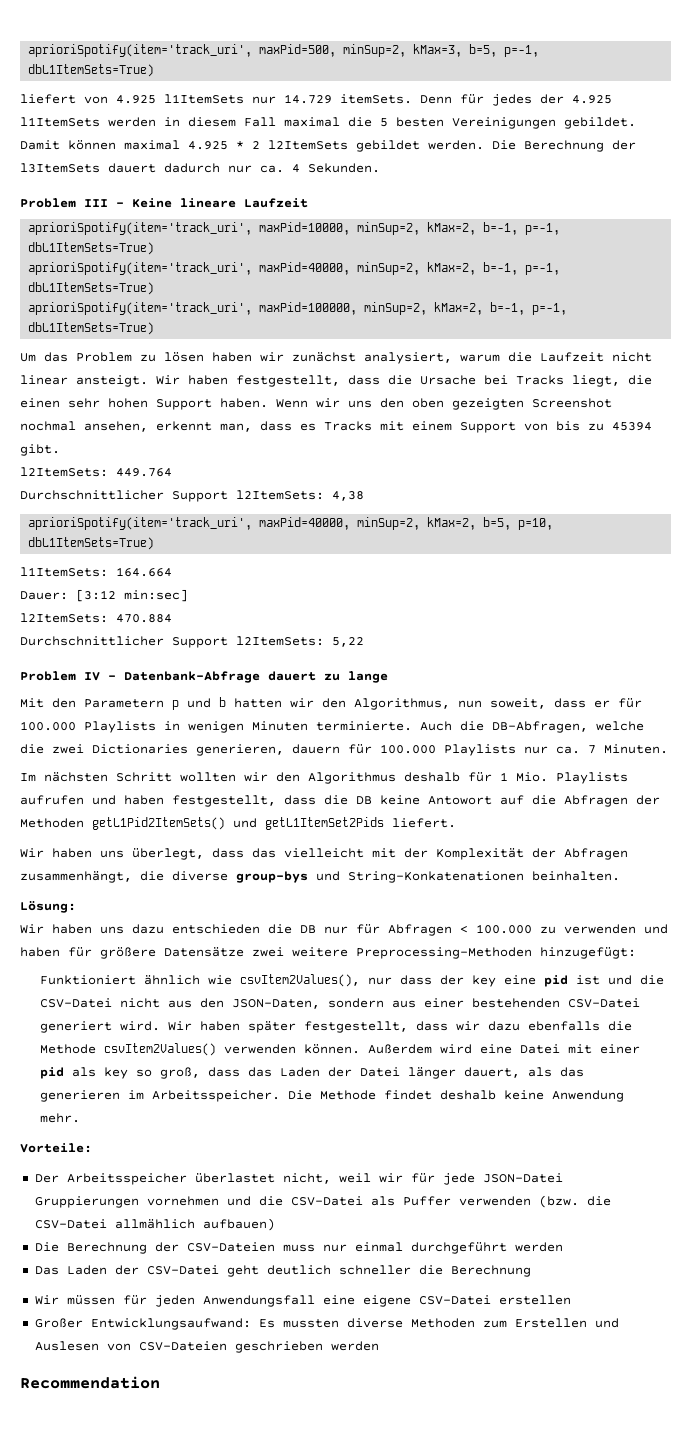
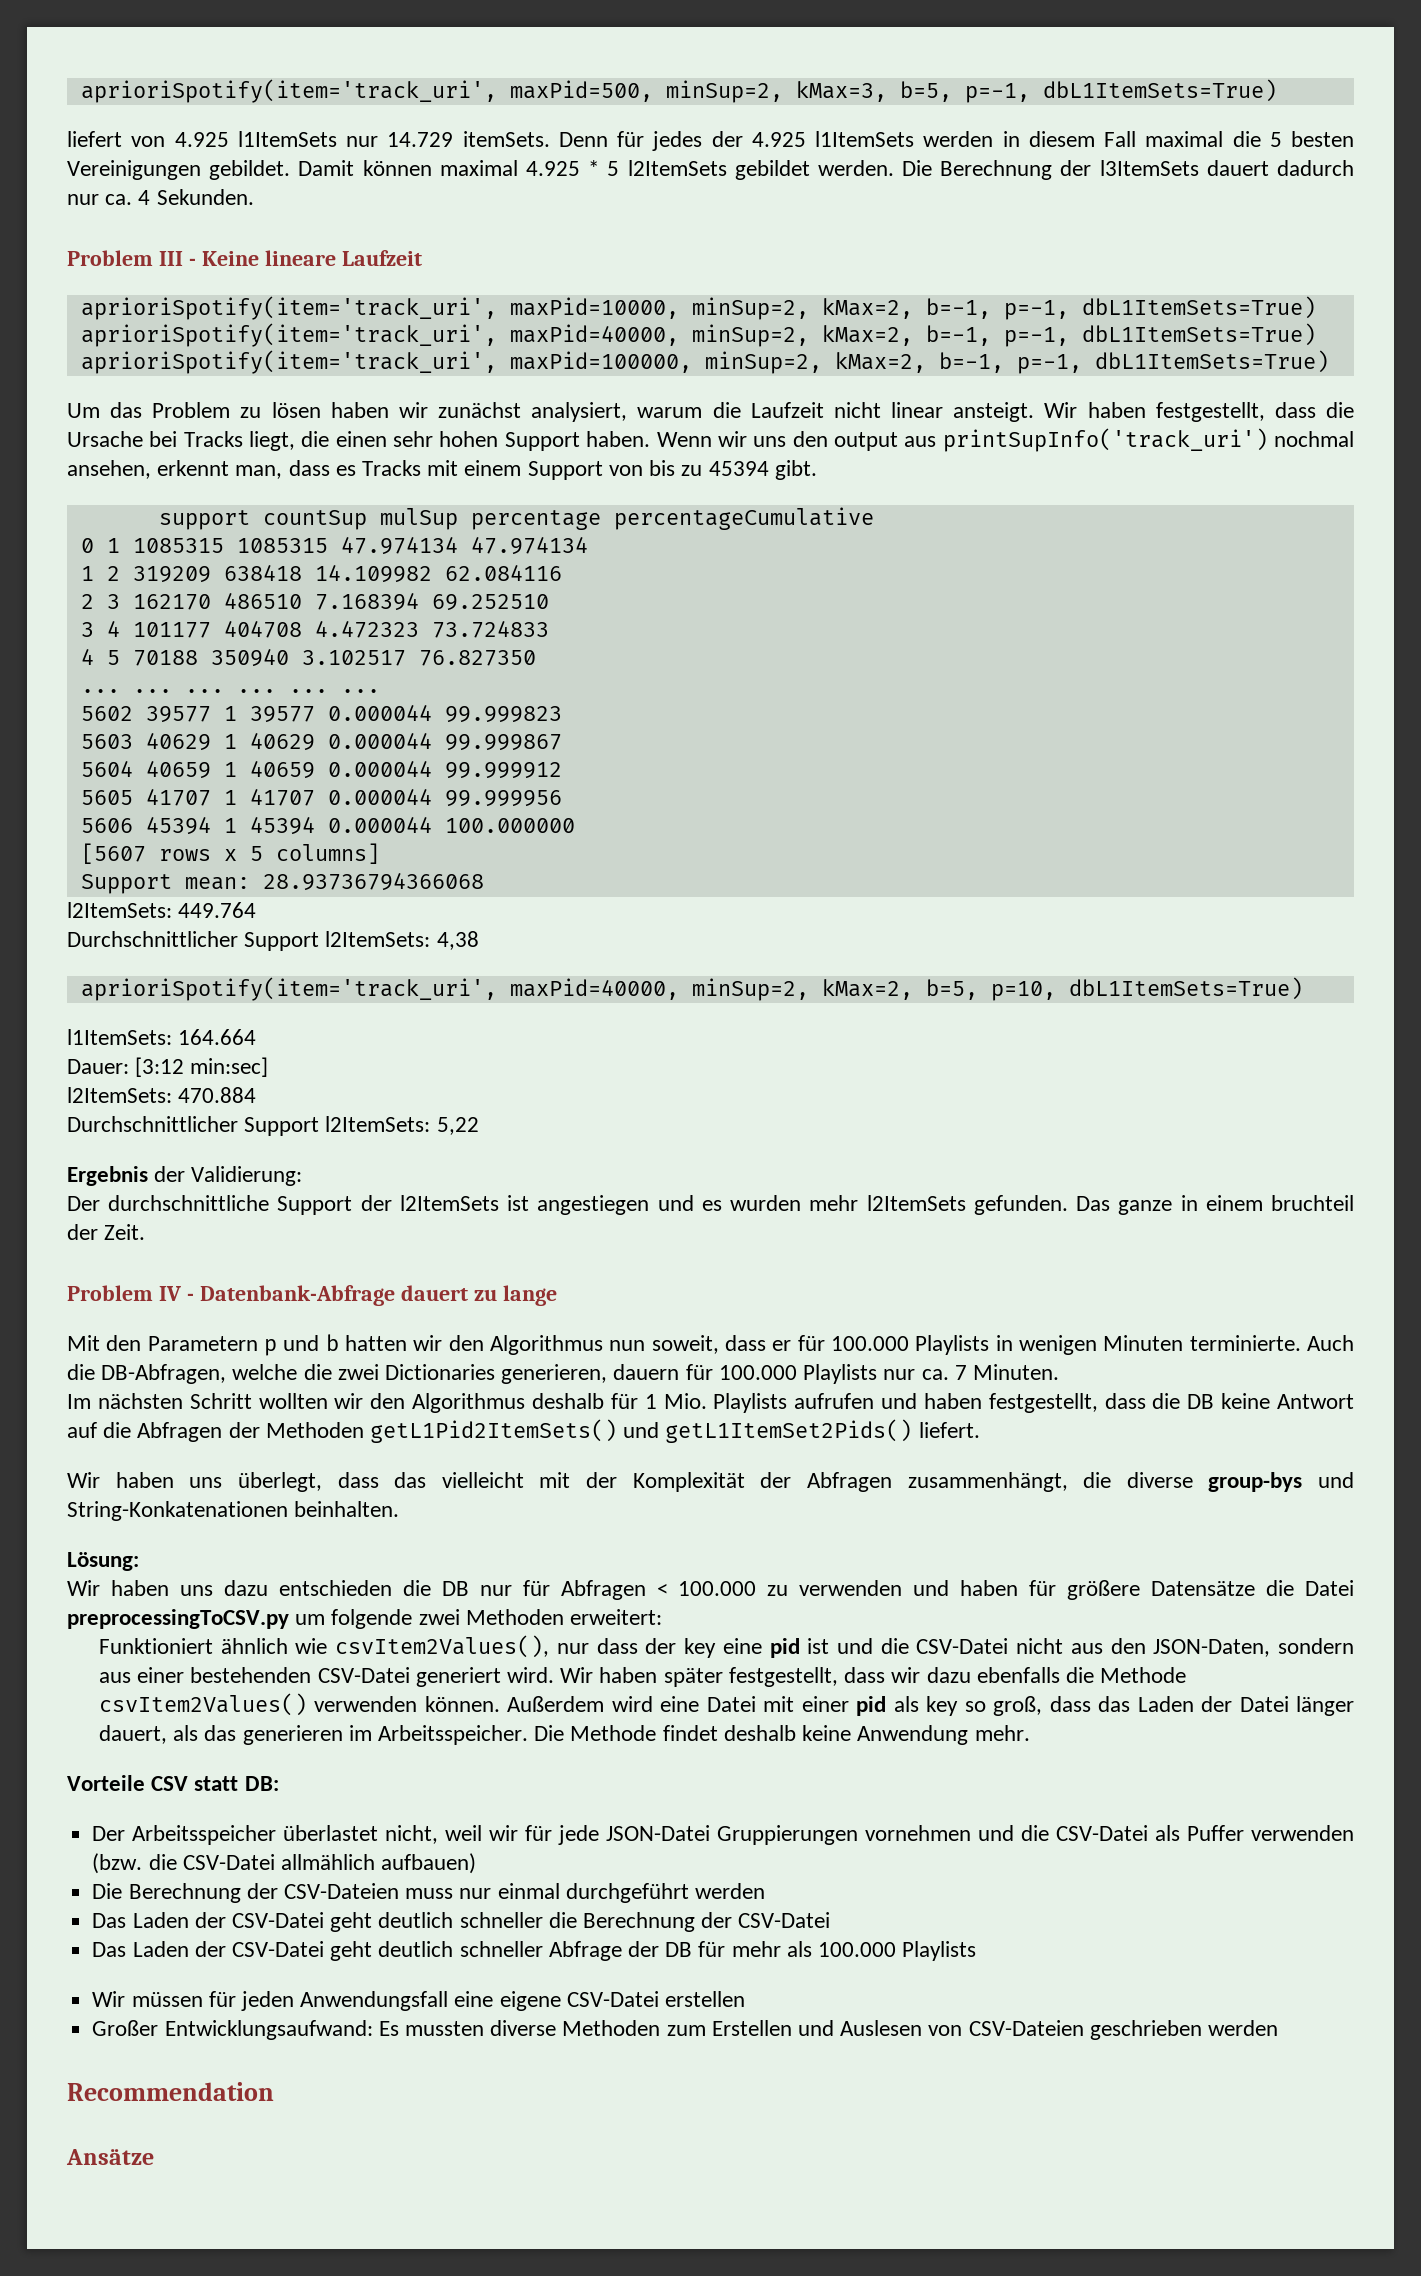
- Damit können maximal 4.925 * 2 l2ItemSets gebildet werden.
+ Damit können maximal 4.925 * 5 l2ItemSets gebildet werden.
- Wenn wir uns den oben gezeigten Screenshot nochmal ansehen, erkennt man, dass es Tracks mit einem Support von bis zu 45394 gibt.
+ Wenn wir uns den output aus printSupInfo('track_uri') nochmal ansehen, erkennt man, dass es Tracks mit einem Support von bis zu 45394 gibt.
+ support countSup mulSup percentage percentageCumulative
+ 0 1 1085315 1085315 47.974134 47.974134
+ 1 2 319209 638418 14.109982 62.084116
+ 2 3 162170 486510 7.168394 69.252510
+ 3 4 101177 404708 4.472323 73.724833
+ 4 5 70188 350940 3.102517 76.827350
+ ... ... ... ... ... ...
+ 5602 39577 1 39577 0.000044 99.999823
+ 5603 40629 1 40629 0.000044 99.999867
+ 5604 40659 1 40659 0.000044 99.999912
+ 5605 41707 1 41707 0.000044 99.999956
+ 5606 45394 1 45394 0.000044 100.000000
+ [5607 rows x 5 columns]
+ Support mean: 28.93736794366068
+ Ergebnis der Validierung:
+ Der durchschnittliche Support der l2ItemSets ist angestiegen und es wurden mehr l2ItemSets gefunden. Das ganze in einem bruchteil der Zeit.
- Mit den Parametern p und b hatten wir den Algorithmus, nun soweit, dass er für 100.000 Playlists in wenigen Minuten terminierte.
+ Mit den Parametern p und b hatten wir den Algorithmus nun soweit, dass er für 100.000 Playlists in wenigen Minuten terminierte.
- Im nächsten Schritt wollten wir den Algorithmus deshalb für 1 Mio. Playlists aufrufen und haben festgestellt, dass die DB keine Antowort auf die Abfragen der Methoden getL1Pid2ItemSets() und getL1ItemSet2Pids liefert.
+ Im nächsten Schritt wollten wir den Algorithmus deshalb für 1 Mio. Playlists aufrufen und haben festgestellt, dass die DB keine Antwort auf die Abfragen der Methoden getL1Pid2ItemSets() und getL1ItemSet2Pids() liefert.
- Wir haben uns dazu entschieden die DB nur für Abfragen < 100.000 zu verwenden und haben für größere Datensätze zwei weitere Preprocessing-Methoden hinzugefügt:
+ Wir haben uns dazu entschieden die DB nur für Abfragen < 100.000 zu verwenden und haben für größere Datensätze die Datei preprocessingToCSV.py um folgende zwei Methoden erweitert:
- Vorteile:
+ Vorteile CSV statt DB:
- Das Laden der CSV-Datei geht deutlich schneller die Berechnung
+ Das Laden der CSV-Datei geht deutlich schneller die Berechnung der CSV-Datei
+ Das Laden der CSV-Datei geht deutlich schneller Abfrage der DB für mehr als 100.000 Playlists
+ Ansätze

